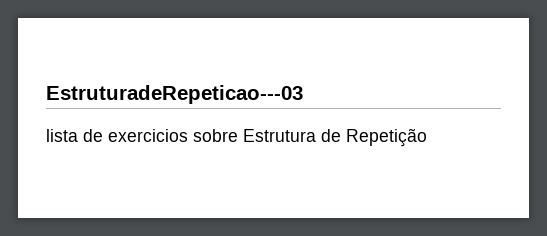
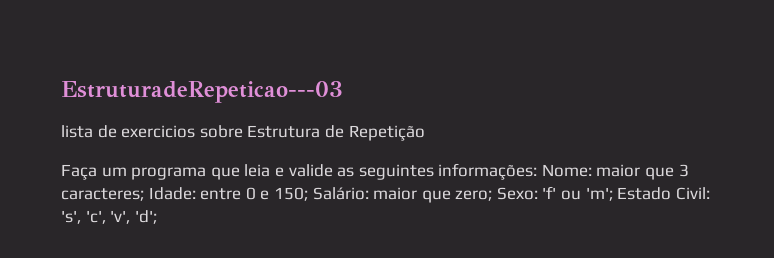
+ Faça um programa que leia e valide as seguintes informações: Nome: maior que 3 caracteres; Idade: entre 0 e 150; Salário: maior que zero; Sexo: 'f' ou 'm'; Estado Civil: 's', 'c', 'v', 'd';

